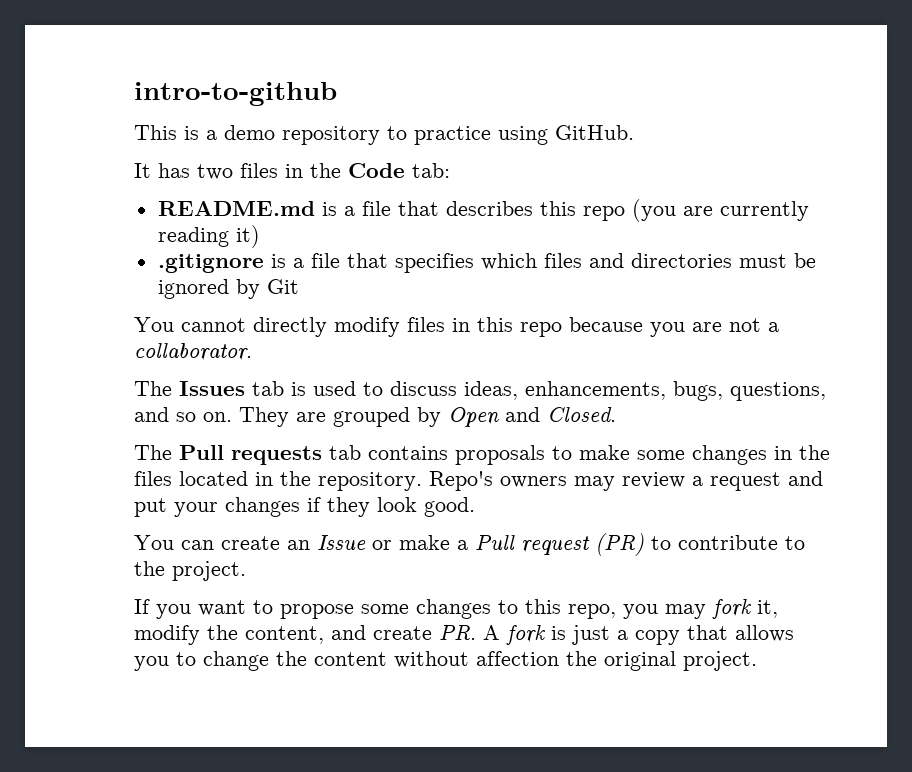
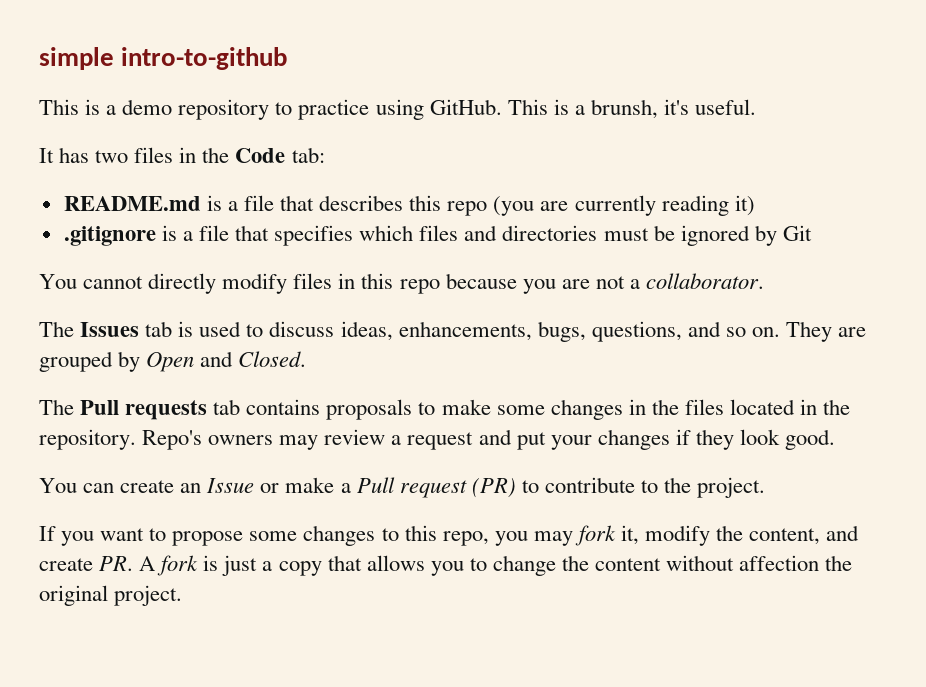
- intro-to-github
+ simple intro-to-github
+ This is a brunsh, it's useful.

